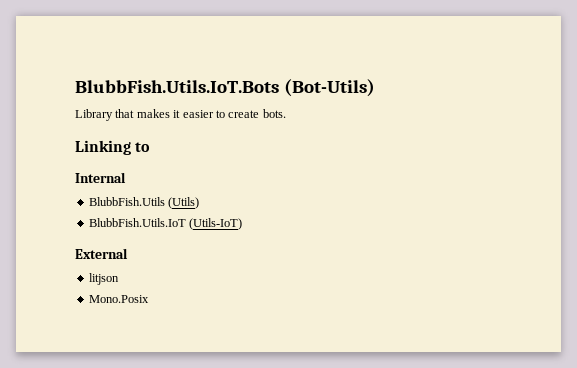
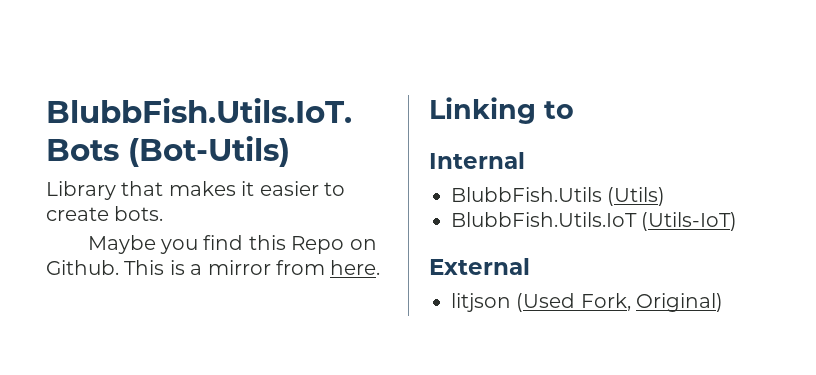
+ Maybe you find this Repo on Github. This is a mirror from here.
- litjson
- Mono.Posix
+ litjson (Used Fork, Original)

